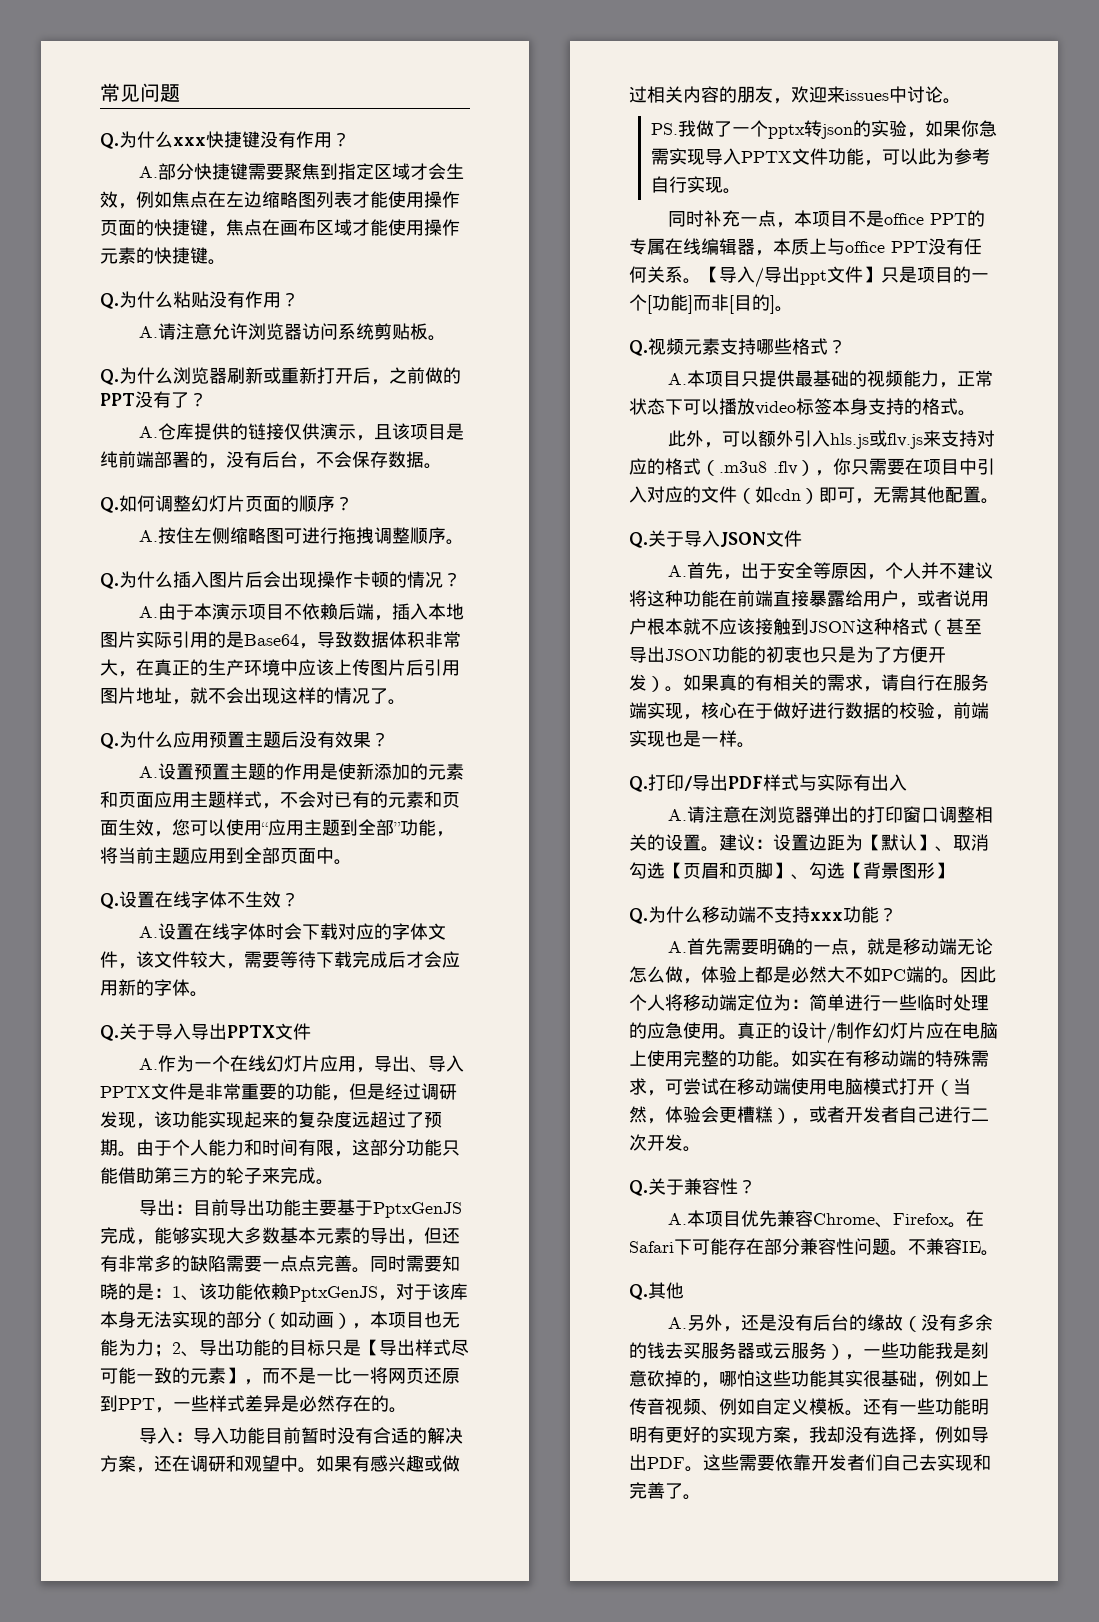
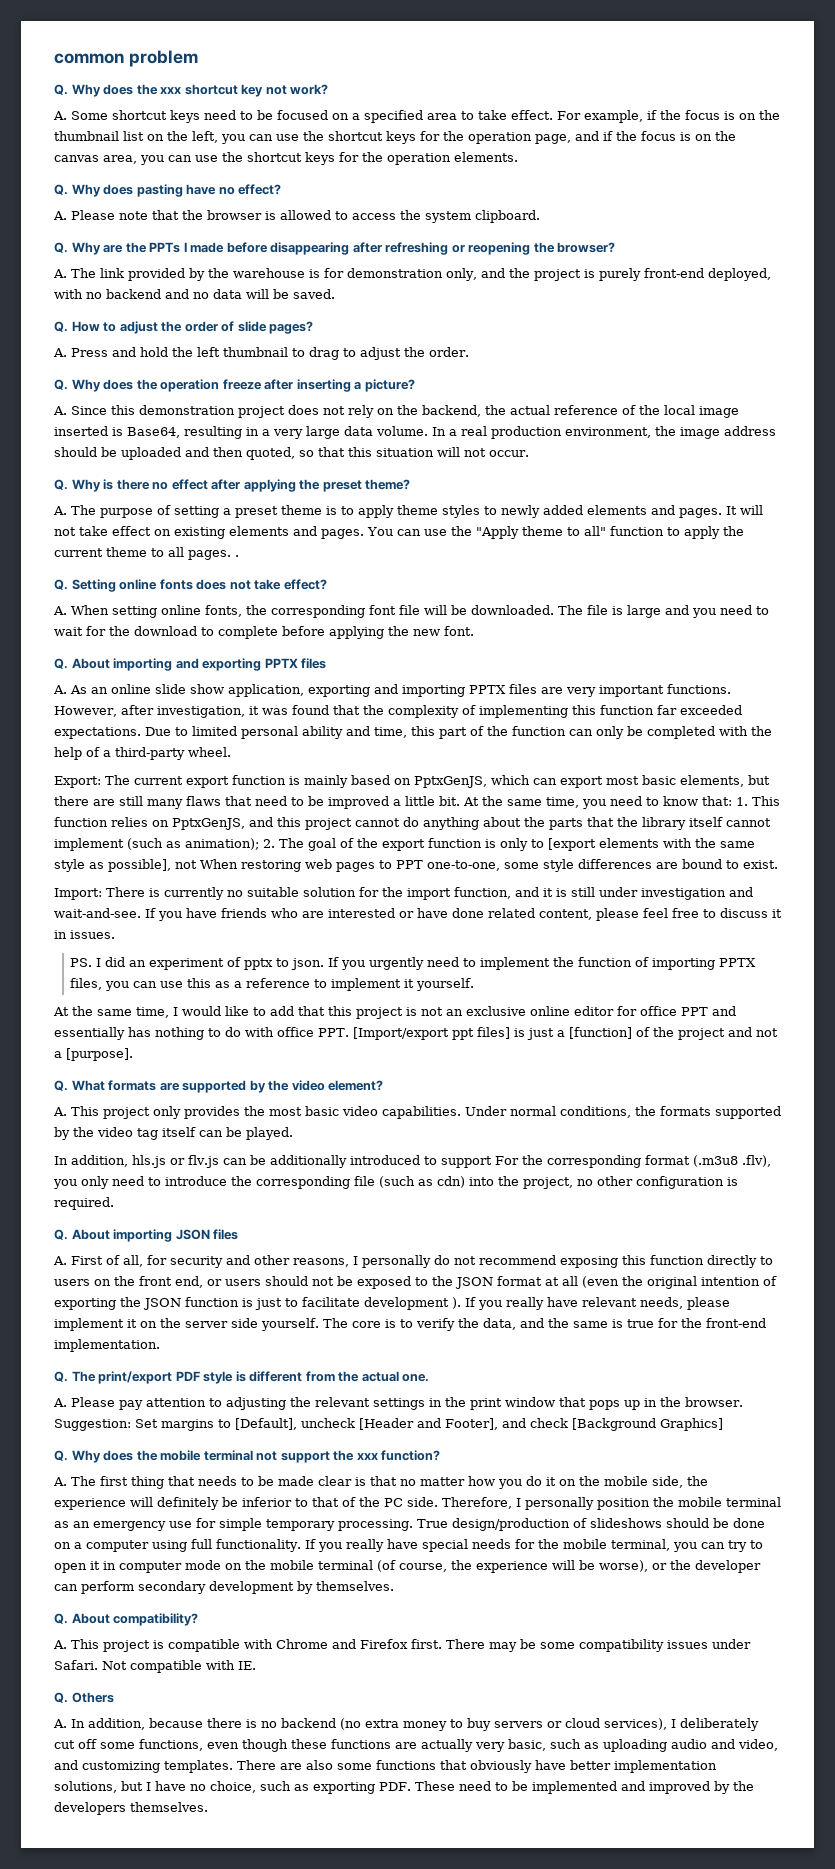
- 常见问题
- Q.为什么xxx快捷键没有作用？
- A.部分快捷键需要聚焦到指定区域才会生效，例如焦点在左边缩略图列表才能使用操作页面的快捷键，焦点在画布区域才能使用操作元素的快捷键。
- Q.为什么粘贴没有作用？
- A.请注意允许浏览器访问系统剪贴板。
- Q.为什么浏览器刷新或重新打开后，之前做的PPT没有了？
- A.仓库提供的链接仅供演示，且该项目是纯前端部署的，没有后台，不会保存数据。
- Q.如何调整幻灯片页面的顺序？
- A.按住左侧缩略图可进行拖拽调整顺序。
- Q.为什么插入图片后会出现操作卡顿的情况？
- A.由于本演示项目不依赖后端，插入本地图片实际引用的是Base64，导致数据体积非常大，在真正的生产环境中应该上传图片后引用图片地址，就不会出现这样的情况了。
- Q.为什么应用预置主题后没有效果？
- A.设置预置主题的作用是使新添加的元素和页面应用主题样式，不会对已有的元素和页面生效，您可以使用“应用主题到全部”功能，将当前主题应用到全部页面中。
- Q.设置在线字体不生效？
- A.设置在线字体时会下载对应的字体文件，该文件较大，需要等待下载完成后才会应用新的字体。
- Q.关于导入导出PPTX文件
- A.作为一个在线幻灯片应用，导出、导入PPTX文件是非常重要的功能，但是经过调研发现，该功能实现起来的复杂度远超过了预期。由于个人能力和时间有限，这部分功能只能借助第三方的轮子来完成。
- 导出：目前导出功能主要基于PptxGenJS完成，能够实现大多数基本元素的导出，但还有非常多的缺陷需要一点点完善。同时需要知晓的是：1、该功能依赖PptxGenJS，对于该库本身无法实现的部分（如动画），本项目也无能为力；2、导出功能的目标只是【导出样式尽可能一致的元素】，而不是一比一将网页还原到PPT，一些样式差异是必然存在的。
- 导入：导入功能目前暂时没有合适的解决方案，还在调研和观望中。如果有感兴趣或做过相关内容的朋友，欢迎来issues中讨论。
- PS.我做了一个pptx转json的实验，如果你急需实现导入PPTX文件功能，可以此为参考自行实现。
- 同时补充一点，本项目不是office PPT的专属在线编辑器，本质上与office PPT没有任何关系。【导入/导出ppt文件】只是项目的一个[功能]而非[目的]。
- Q.视频元素支持哪些格式？
- A.本项目只提供最基础的视频能力，正常状态下可以播放video标签本身支持的格式。
- 此外，可以额外引入hls.js或flv.js来支持对应的格式（.m3u8 .flv），你只需要在项目中引入对应的文件（如cdn）即可，无需其他配置。
- Q.关于导入JSON文件
- A.首先，出于安全等原因，个人并不建议将这种功能在前端直接暴露给用户，或者说用户根本就不应该接触到JSON这种格式（甚至导出JSON功能的初衷也只是为了方便开发）。如果真的有相关的需求，请自行在服务端实现，核心在于做好进行数据的校验，前端实现也是一样。
- Q.打印/导出PDF样式与实际有出入
- A.请注意在浏览器弹出的打印窗口调整相关的设置。建议：设置边距为【默认】、取消勾选【页眉和页脚】、勾选【背景图形】
- Q.为什么移动端不支持xxx功能？
- A.首先需要明确的一点，就是移动端无论怎么做，体验上都是必然大不如PC端的。因此个人将移动端定位为：简单进行一些临时处理的应急使用。真正的设计/制作幻灯片应在电脑上使用完整的功能。如实在有移动端的特殊需求，可尝试在移动端使用电脑模式打开（当然，体验会更槽糕），或者开发者自己进行二次开发。
- Q.关于兼容性？
- A.本项目优先兼容Chrome、Firefox。在Safari下可能存在部分兼容性问题。不兼容IE。
- Q.其他
- A.另外，还是没有后台的缘故（没有多余的钱去买服务器或云服务），一些功能我是刻意砍掉的，哪怕这些功能其实很基础，例如上传音视频、例如自定义模板。还有一些功能明明有更好的实现方案，我却没有选择，例如导出PDF。这些需要依靠开发者们自己去实现和完善了。
+ common problem
+ Q. Why does the xxx shortcut key not work?
+ A. Some shortcut keys need to be focused on a specified area to take effect. For example, if the focus is on the thumbnail list on the left, you can use the shortcut keys for the operation page, and if the focus is on the canvas area, you can use the shortcut keys for the operation elements.
+ Q. Why does pasting have no effect?
+ A. Please note that the browser is allowed to access the system clipboard.
+ Q. Why are the PPTs I made before disappearing after refreshing or reopening the browser?
+ A. The link provided by the warehouse is for demonstration only, and the project is purely front-end deployed, with no backend and no data will be saved.
+ Q. How to adjust the order of slide pages?
+ A. Press and hold the left thumbnail to drag to adjust the order.
+ Q. Why does the operation freeze after inserting a picture?
+ A. Since this demonstration project does not rely on the backend, the actual reference of the local image inserted is Base64, resulting in a very large data volume. In a real production environment, the image address should be uploaded and then quoted, so that this situation will not occur.
+ Q. Why is there no effect after applying the preset theme?
+ A. The purpose of setting a preset theme is to apply theme styles to newly added elements and pages. It will not take effect on existing elements and pages. You can use the "Apply theme to all" function to apply the current theme to all pages. .
+ Q. Setting online fonts does not take effect?
+ A. When setting online fonts, the corresponding font file will be downloaded. The file is large and you need to wait for the download to complete before applying the new font.
+ Q. About importing and exporting PPTX files
+ A. As an online slide show application, exporting and importing PPTX files are very important functions. However, after investigation, it was found that the complexity of implementing this function far exceeded expectations. Due to limited personal ability and time, this part of the function can only be completed with the help of a third-party wheel.
+ Export: The current export function is mainly based on PptxGenJS, which can export most basic elements, but there are still many flaws that need to be improved a little bit. At the same time, you need to know that: 1. This function relies on PptxGenJS, and this project cannot do anything about the parts that the library itself cannot implement (such as animation); 2. The goal of the export function is only to [export elements with the same style as possible], not When restoring web pages to PPT one-to-one, some style differences are bound to exist.
+ Import: There is currently no suitable solution for the import function, and it is still under investigation and wait-and-see. If you have friends who are interested or have done related content, please feel free to discuss it in issues.
+ PS. I did an experiment of pptx to json. If you urgently need to implement the function of importing PPTX files, you can use this as a reference to implement it yourself.
+ At the same time, I would like to add that this project is not an exclusive online editor for office PPT and essentially has nothing to do with office PPT. [Import/export ppt files] is just a [function] of the project and not a [purpose].
+ Q. What formats are supported by the video element?
+ A. This project only provides the most basic video capabilities. Under normal conditions, the formats supported by the video tag itself can be played.
+ In addition, hls.js or flv.js can be additionally introduced to support For the corresponding format (.m3u8 .flv), you only need to introduce the corresponding file (such as cdn) into the project, no other configuration is required.
+ Q. About importing JSON files
+ A. First of all, for security and other reasons, I personally do not recommend exposing this function directly to users on the front end, or users should not be exposed to the JSON format at all (even the original intention of exporting the JSON function is just to facilitate development ). If you really have relevant needs, please implement it on the server side yourself. The core is to verify the data, and the same is true for the front-end implementation.
+ Q. The print/export PDF style is different from the actual one.
+ A. Please pay attention to adjusting the relevant settings in the print window that pops up in the browser. Suggestion: Set margins to [Default], uncheck [Header and Footer], and check [Background Graphics]
+ Q. Why does the mobile terminal not support the xxx function?
+ A. The first thing that needs to be made clear is that no matter how you do it on the mobile side, the experience will definitely be inferior to that of the PC side. Therefore, I personally position the mobile terminal as an emergency use for simple temporary processing. True design/production of slideshows should be done on a computer using full functionality. If you really have special needs for the mobile terminal, you can try to open it in computer mode on the mobile terminal (of course, the experience will be worse), or the developer can perform secondary development by themselves.
+ Q. About compatibility?
+ A. This project is compatible with Chrome and Firefox first. There may be some compatibility issues under Safari. Not compatible with IE.
+ Q. Others
+ A. In addition, because there is no backend (no extra money to buy servers or cloud services), I deliberately cut off some functions, even though these functions are actually very basic, such as uploading audio and video, and customizing templates. There are also some functions that obviously have better implementation solutions, but I have no choice, such as exporting PDF. These need to be implemented and improved by the developers themselves.

